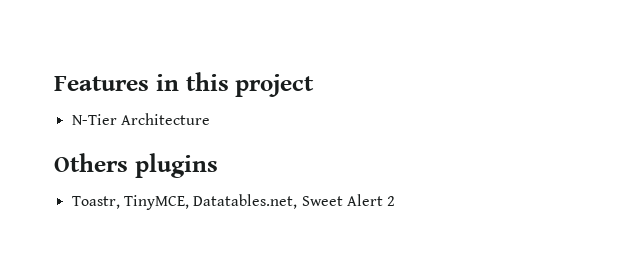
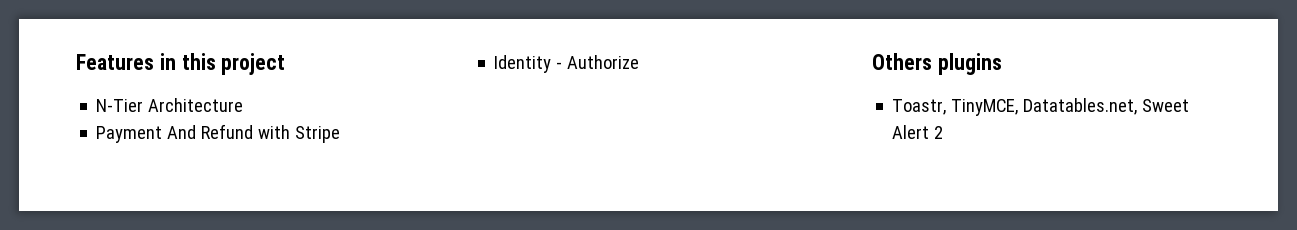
+ Payment And Refund with Stripe
+ Identity - Authorize

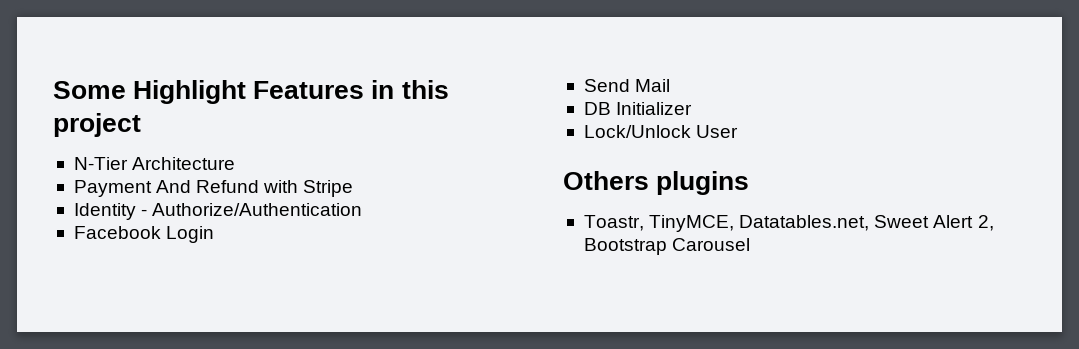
- Features in this project
+ Some Highlight Features in this project
- Identity - Authorize
+ Identity - Authorize/Authentication
+ Facebook Login
+ Send Mail
+ DB Initializer
+ Lock/Unlock User
- Toastr, TinyMCE, Datatables.net, Sweet Alert 2
+ Toastr, TinyMCE, Datatables.net, Sweet Alert 2, Bootstrap Carousel

